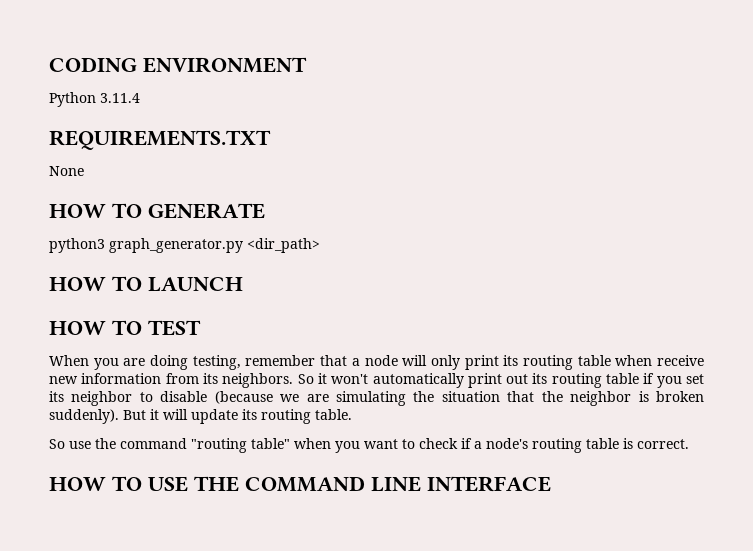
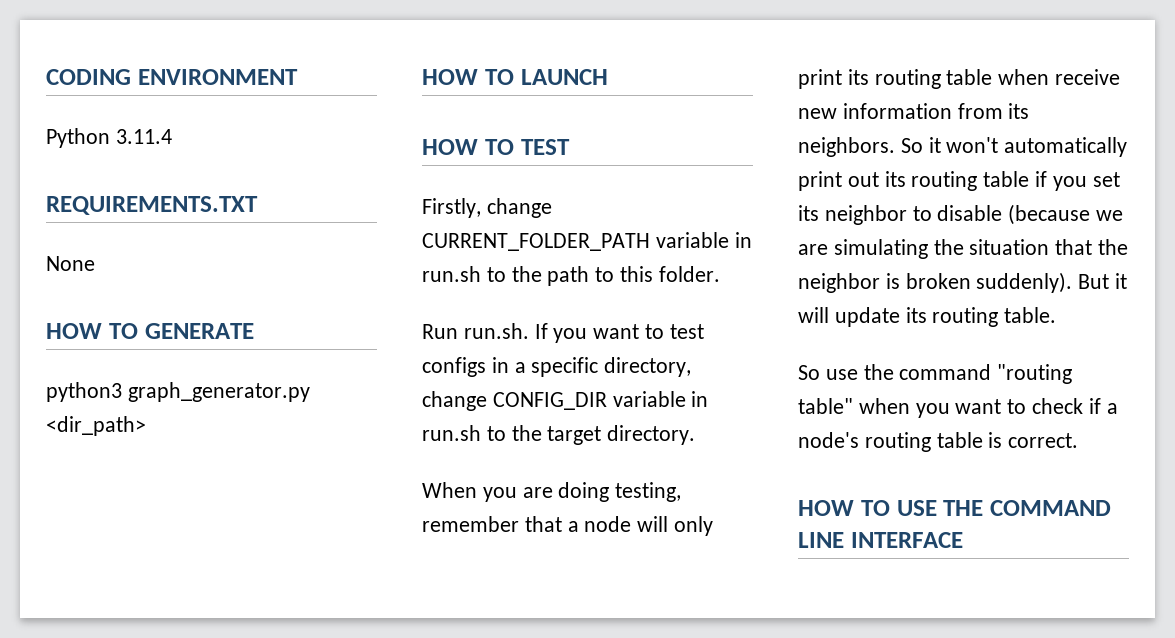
+ Firstly, change CURRENT_FOLDER_PATH variable in run.sh to the path to this folder.
+ Run run.sh. If you want to test configs in a specific directory, change CONFIG_DIR variable in run.sh to the target directory.

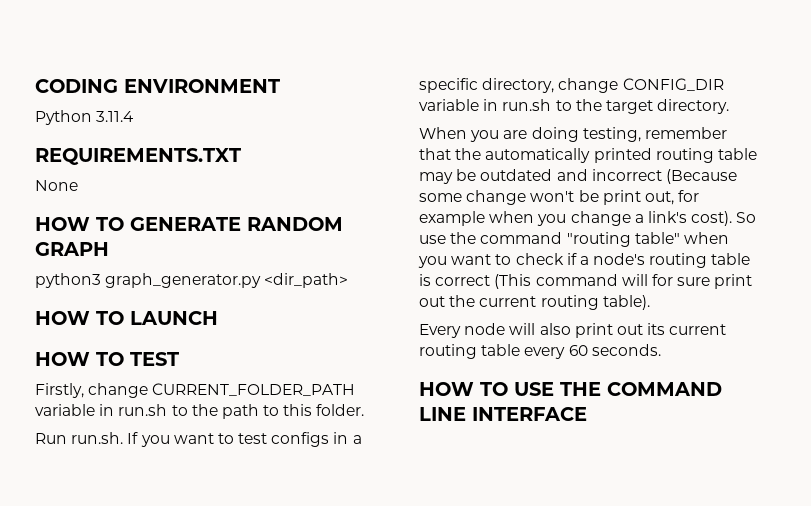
- HOW TO GENERATE
+ HOW TO GENERATE RANDOM GRAPH
- When you are doing testing, remember that a node will only print its routing table when receive new information from its neighbors. So it won't automatically print out its routing table if you set its neighbor to disable (because we are simulating the situation that the neighbor is broken suddenly). But it will update its routing table.
- So use the command "routing table" when you want to check if a node's routing table is correct.
+ When you are doing testing, remember that the automatically printed routing table may be outdated and incorrect (Because some change won't be print out, for example when you change a link's cost). So use the command "routing table" when you want to check if a node's routing table is correct (This command will for sure print out the current routing table).
+ Every node will also print out its current routing table every 60 seconds.

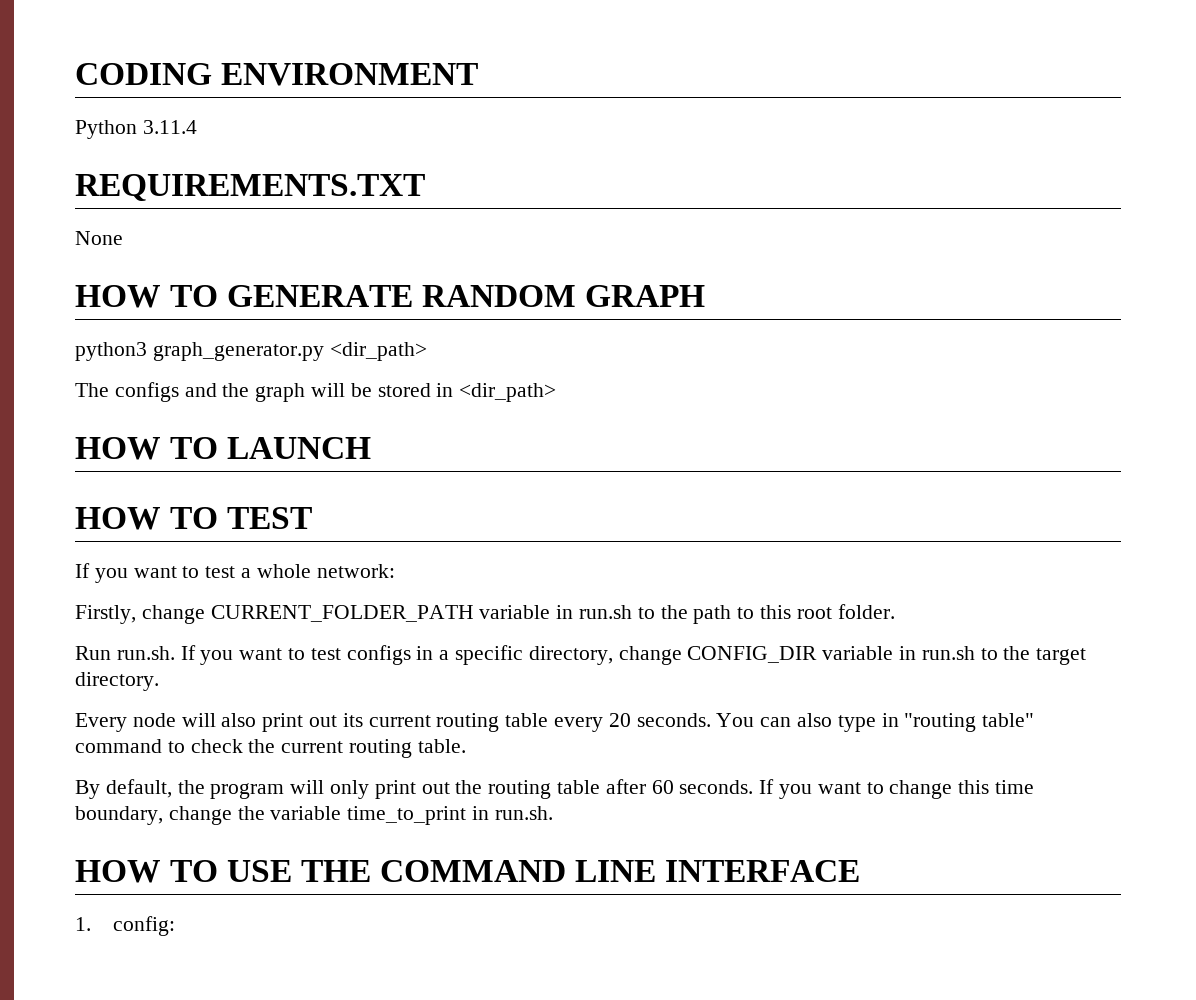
+ The configs and the graph will be stored in <dir_path>
+ If you want to test a whole network:
- Firstly, change CURRENT_FOLDER_PATH variable in run.sh to the path to this folder.
+ Firstly, change CURRENT_FOLDER_PATH variable in run.sh to the path to this root folder.
- When you are doing testing, remember that the automatically printed routing table may be outdated and incorrect (Because some change won't be print out, for example when you change a link's cost). So use the command "routing table" when you want to check if a node's routing table is correct (This command will for sure print out the current routing table).
- Every node will also print out its current routing table every 60 seconds.
+ Every node will also print out its current routing table every 20 seconds. You can also type in "routing table" command to check the current routing table.
+ By default, the program will only print out the routing table after 60 seconds. If you want to change this time boundary, change the variable time_to_print in run.sh.
+ 1. config:

